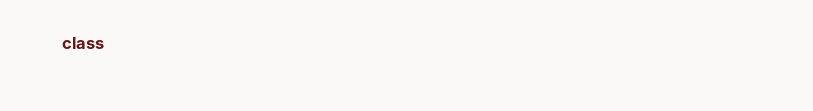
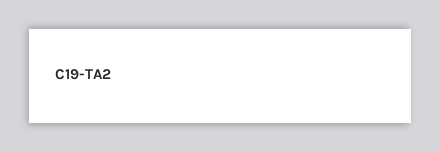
- class
+ C19-TA2

